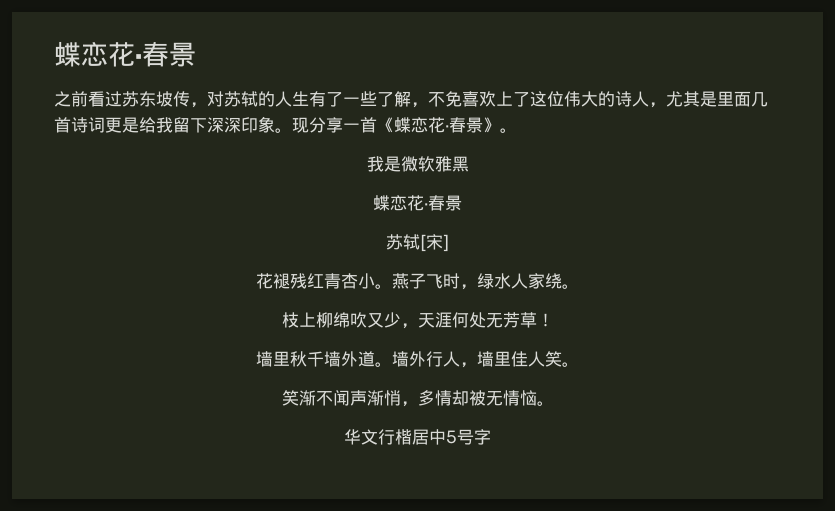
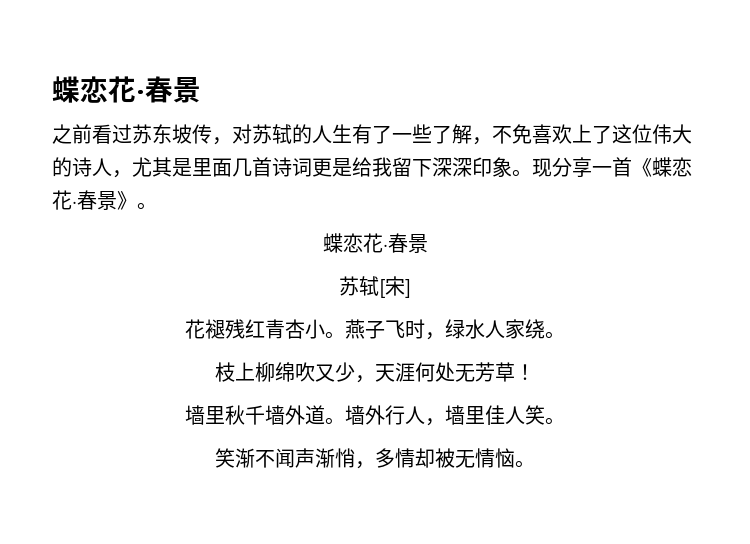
- 我是微软雅黑
- 华文行楷居中5号字

